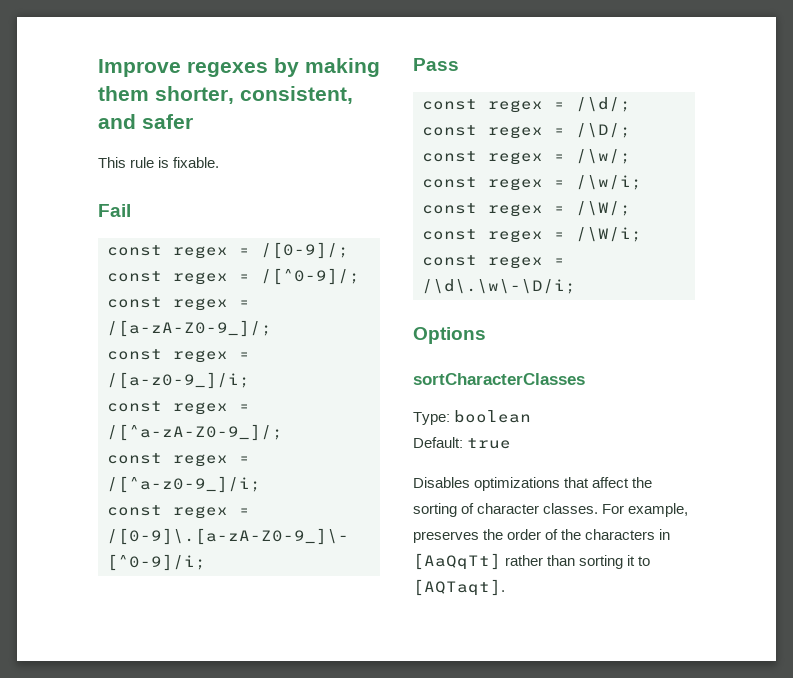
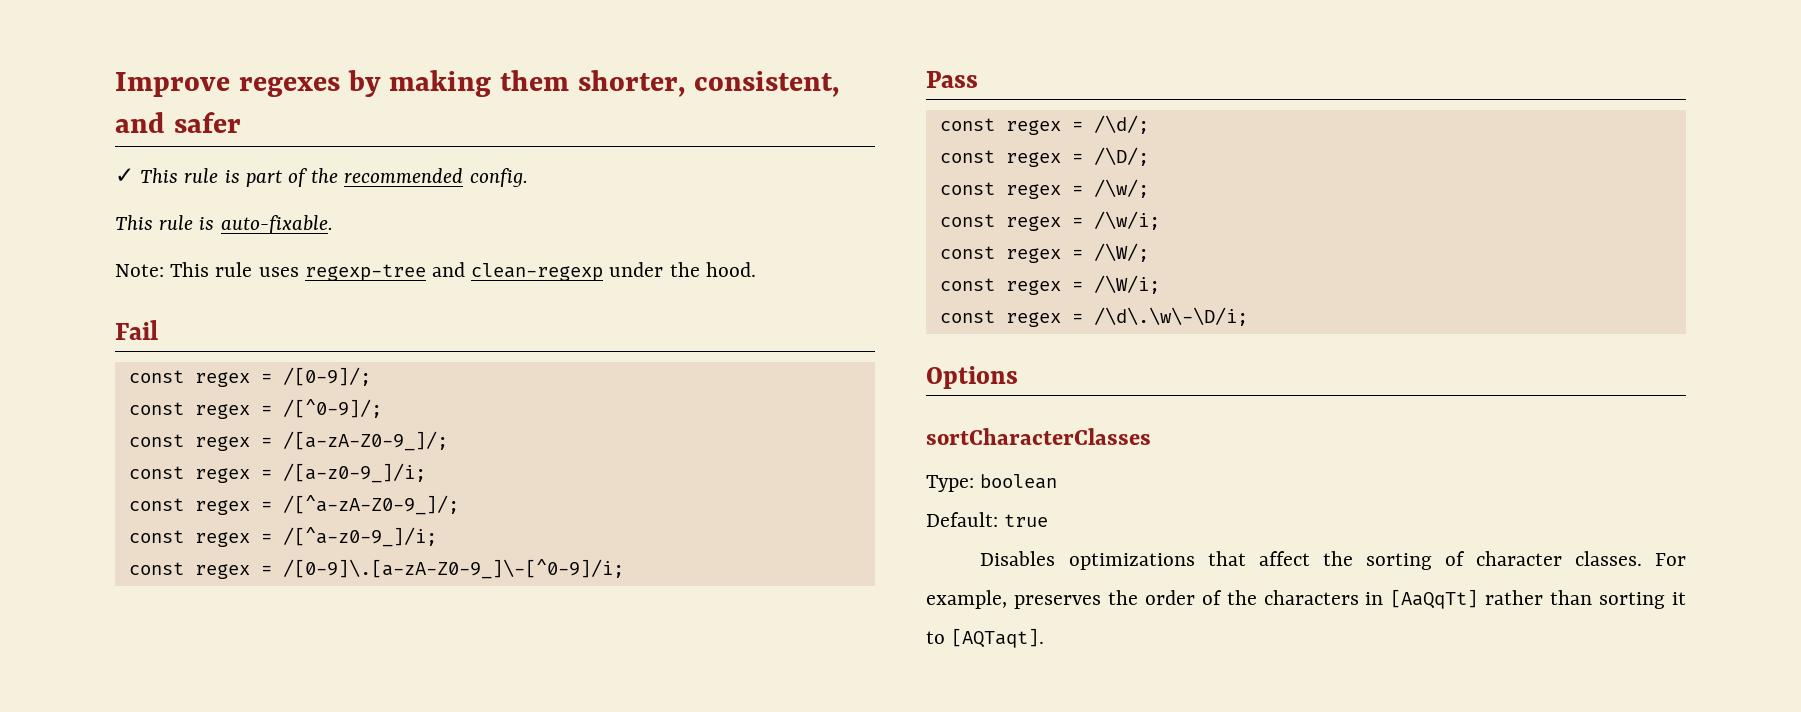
- This rule is fixable.
+ ✓ This rule is part of the recommended config.
+ This rule is auto-fixable.
+ Note: This rule uses regexp-tree and clean-regexp under the hood.

